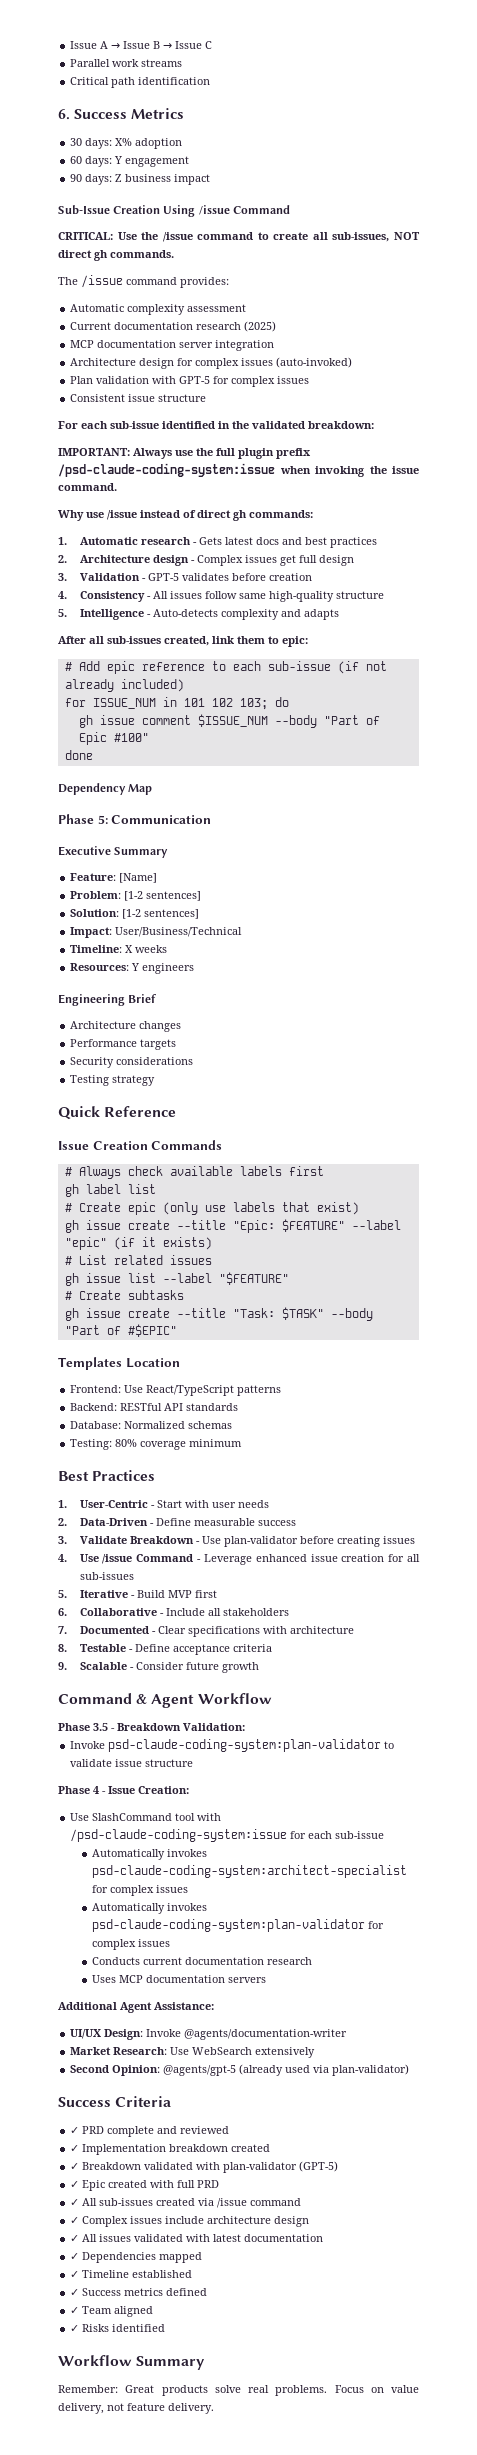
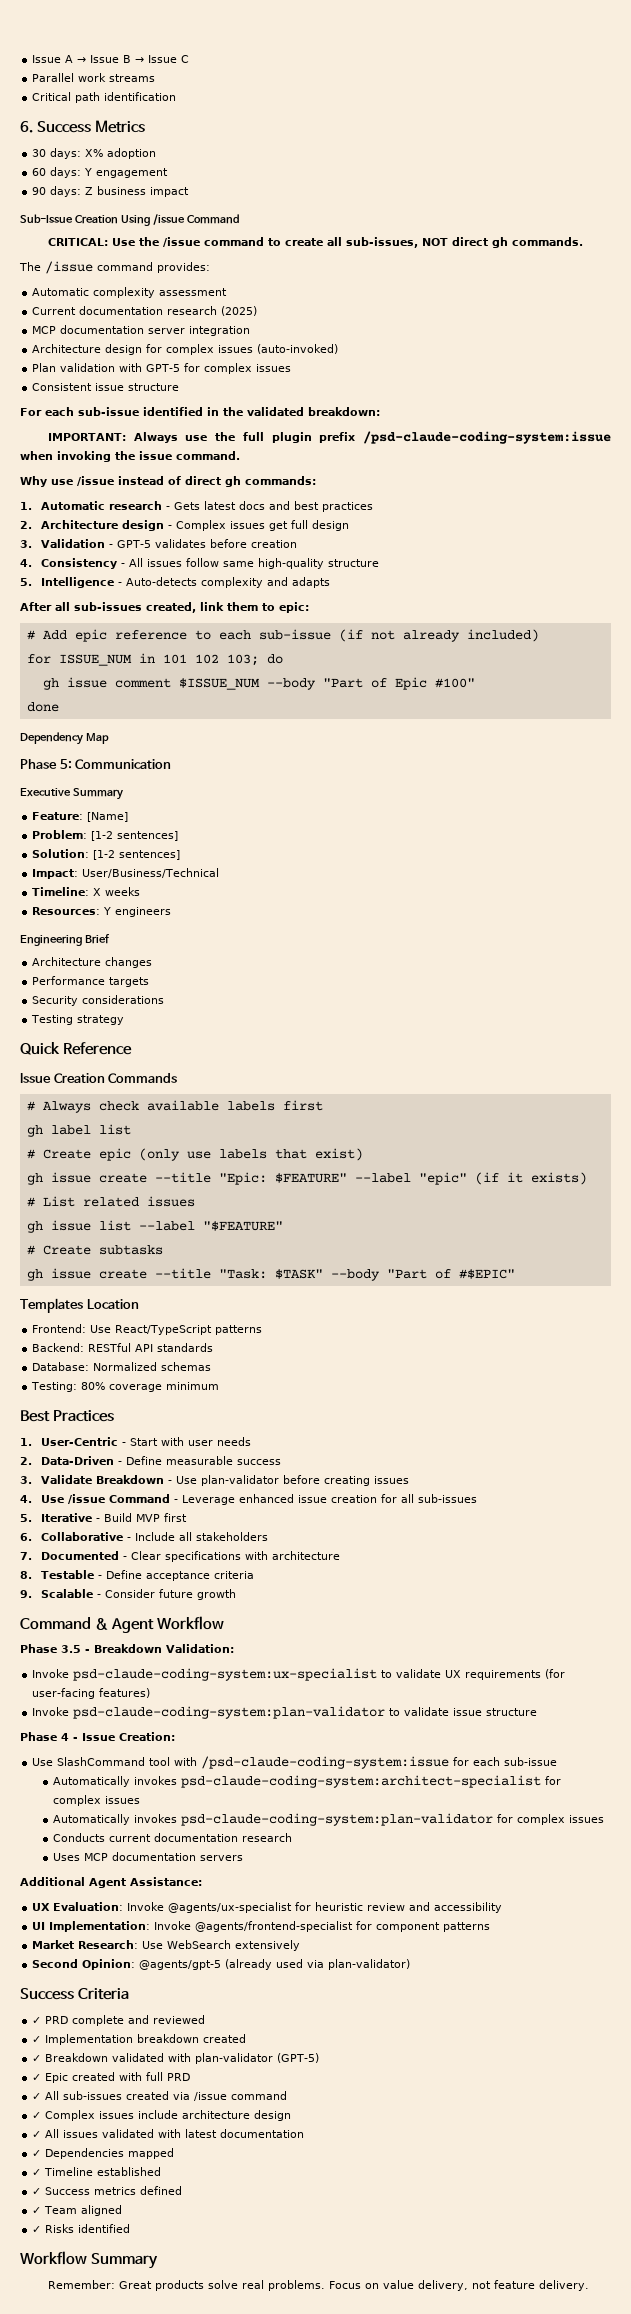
+ Invoke psd-claude-coding-system:ux-specialist to validate UX requirements (for user-facing features)
- UI/UX Design: Invoke @agents/documentation-writer
+ UX Evaluation: Invoke @agents/ux-specialist for heuristic review and accessibility
+ UI Implementation: Invoke @agents/frontend-specialist for component patterns

